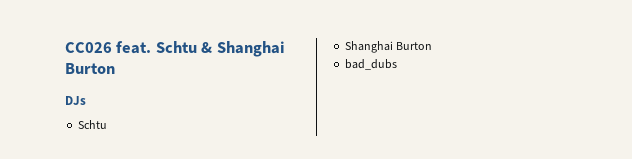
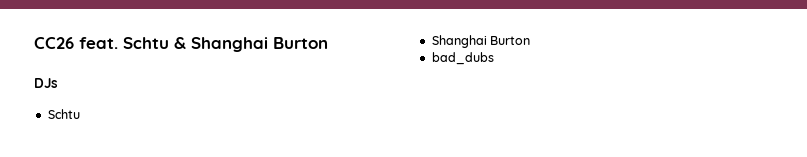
- CC026 feat.
+ CC26 feat.

